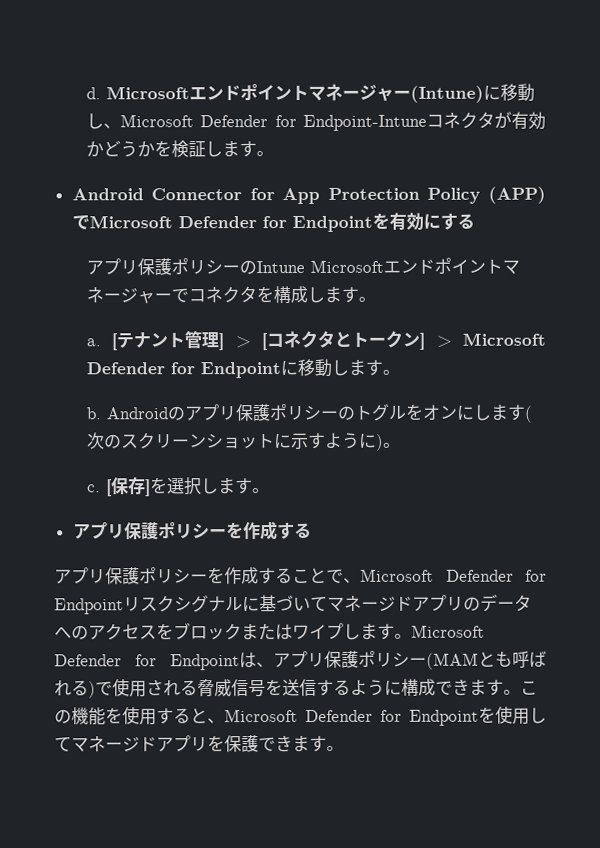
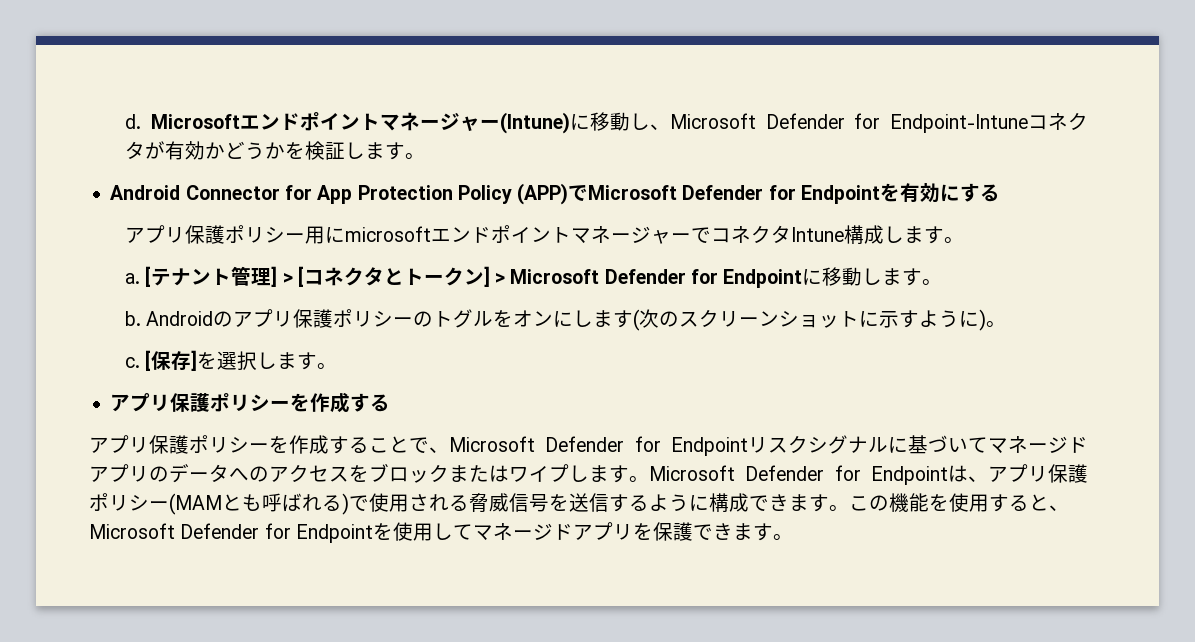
- アプリ保護ポリシーのIntune Microsoftエンドポイントマネージャーでコネクタを構成します。
+ アプリ保護ポリシー用にmicrosoftエンドポイントマネージャーでコネクタIntune構成します。

